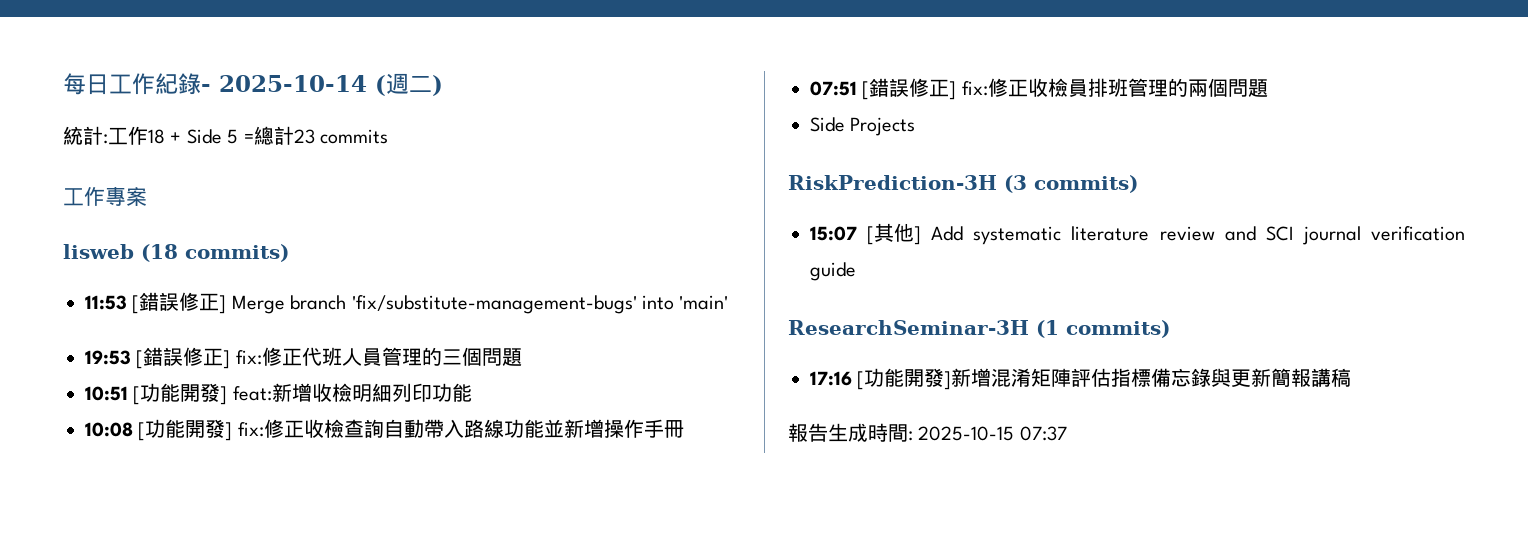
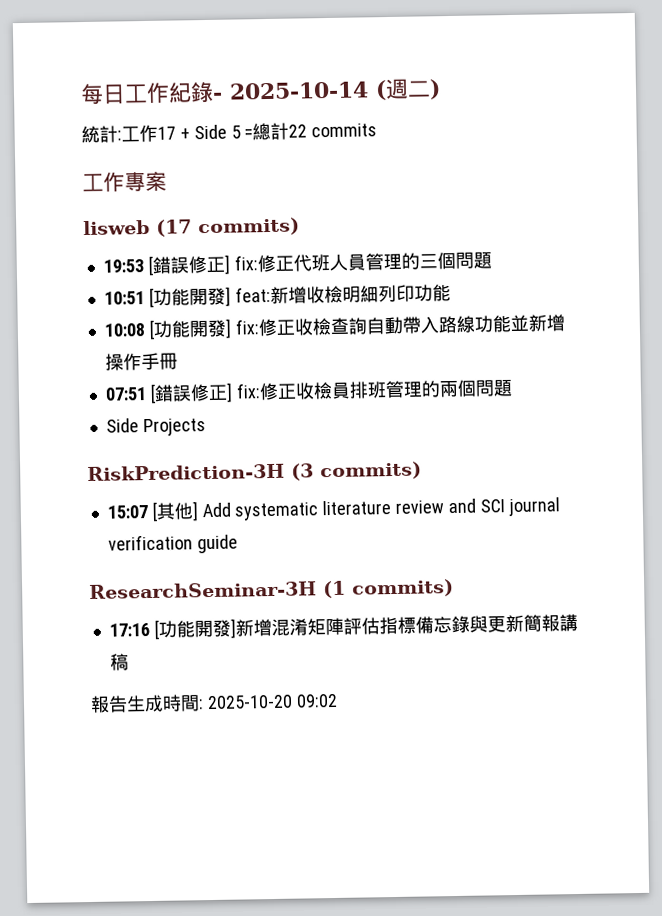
- 統計:工作18 + Side 5 =總計23 commits
+ 統計:工作17 + Side 5 =總計22 commits
- lisweb (18 commits)
- 11:53 [錯誤修正] Merge branch 'fix/substitute-management-bugs' into 'main'
+ lisweb (17 commits)
- 報告生成時間: 2025-10-15 07:37
+ 報告生成時間: 2025-10-20 09:02

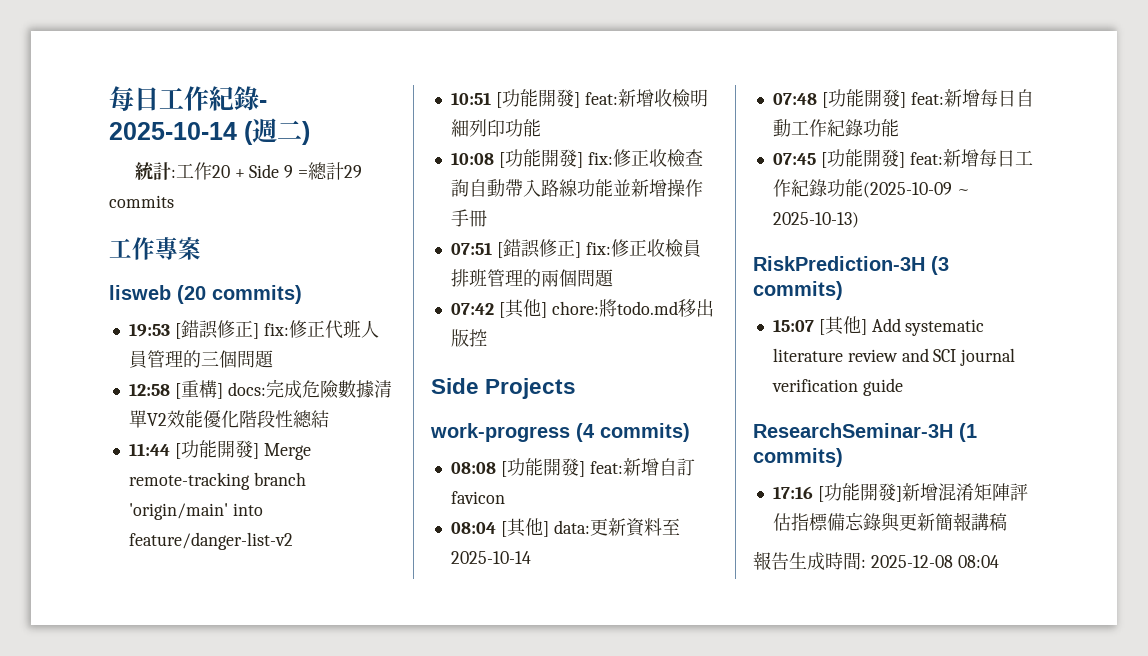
- 統計:工作17 + Side 5 =總計22 commits
+ 統計:工作20 + Side 9 =總計29 commits
- lisweb (17 commits)
+ lisweb (20 commits)
+ 12:58 [重構] docs:完成危險數據清單V2效能優化階段性總結
+ 11:44 [功能開發] Merge remote-tracking branch 'origin/main' into feature/danger-list-v2
+ 07:42 [其他] chore:將todo.md移出版控
  Side Projects
+ work-progress (4 commits)
+ 08:08 [功能開發] feat:新增自訂favicon
+ 08:04 [其他] data:更新資料至2025-10-14
+ 07:48 [功能開發] feat:新增每日自動工作紀錄功能
+ 07:45 [功能開發] feat:新增每日工作紀錄功能(2025-10-09 ~ 2025-10-13)
- 報告生成時間: 2025-10-20 09:02
+ 報告生成時間: 2025-12-08 08:04

